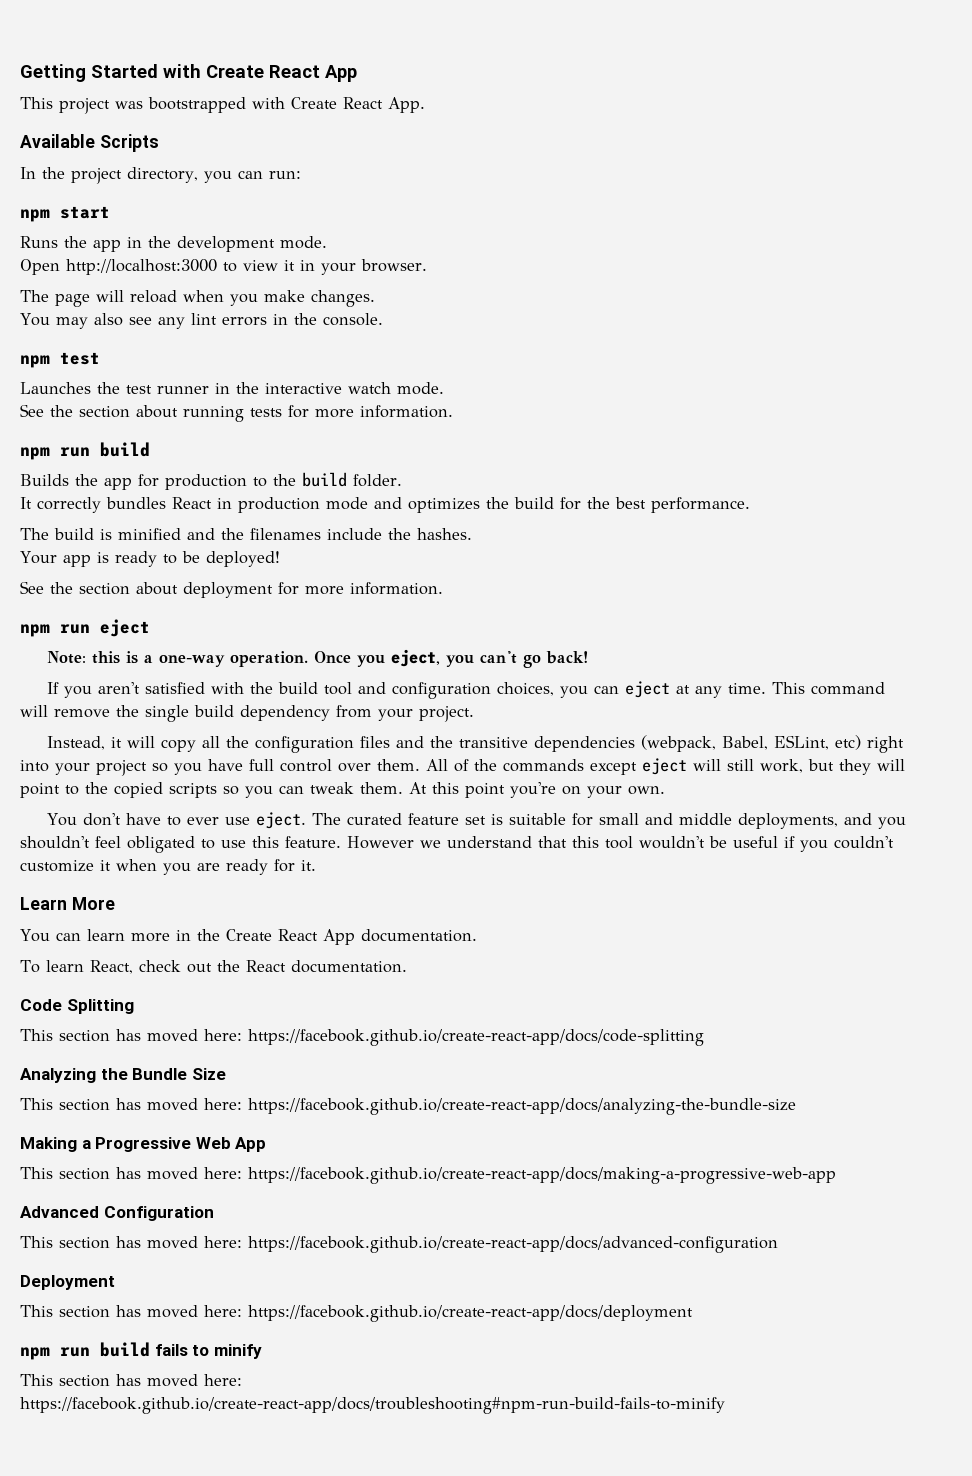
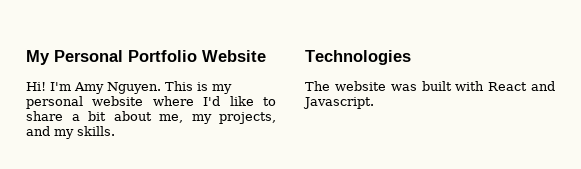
- Getting Started with Create React App
- This project was bootstrapped with Create React App.
- Available Scripts
- In the project directory, you can run:
- npm start
- Runs the app in the development mode.
- Open http://localhost:3000 to view it in your browser.
- The page will reload when you make changes.
- You may also see any lint errors in the console.
- npm test
- Launches the test runner in the interactive watch mode.
- See the section about running tests for more information.
- npm run build
- Builds the app for production to the build folder.
- It correctly bundles React in production mode and optimizes the build for the best performance.
- The build is minified and the filenames include the hashes.
- Your app is ready to be deployed!
- See the section about deployment for more information.
- npm run eject
- Note: this is a one-way operation. Once you eject, you can't go back!
- If you aren't satisfied with the build tool and configuration choices, you can eject at any time. This command will remove the single build dependency from your project.
- Instead, it will copy all the configuration files and the transitive dependencies (webpack, Babel, ESLint, etc) right into your project so you have full control over them. All of the commands except eject will still work, but they will point to the copied scripts so you can tweak them. At this point you're on your own.
- You don't have to ever use eject. The curated feature set is suitable for small and middle deployments, and you shouldn't feel obligated to use this feature. However we understand that this tool wouldn't be useful if you couldn't customize it when you are ready for it.
- Learn More
- You can learn more in the Create React App documentation.
- To learn React, check out the React documentation.
- Code Splitting
- This section has moved here: https://facebook.github.io/create-react-app/docs/code-splitting
- Analyzing the Bundle Size
- This section has moved here: https://facebook.github.io/create-react-app/docs/analyzing-the-bundle-size
- Making a Progressive Web App
- This section has moved here: https://facebook.github.io/create-react-app/docs/making-a-progressive-web-app
- Advanced Configuration
- This section has moved here: https://facebook.github.io/create-react-app/docs/advanced-configuration
- Deployment
- This section has moved here: https://facebook.github.io/create-react-app/docs/deployment
- npm run build fails to minify
- This section has moved here: https://facebook.github.io/create-react-app/docs/troubleshooting#npm-run-build-fails-to-minify
+ My Personal Portfolio Website
+ Hi! I'm Amy Nguyen. This is my personal website where I'd like to share a bit about me, my projects, and my skills.
+ Technologies
+ The website was built with React and Javascript.

